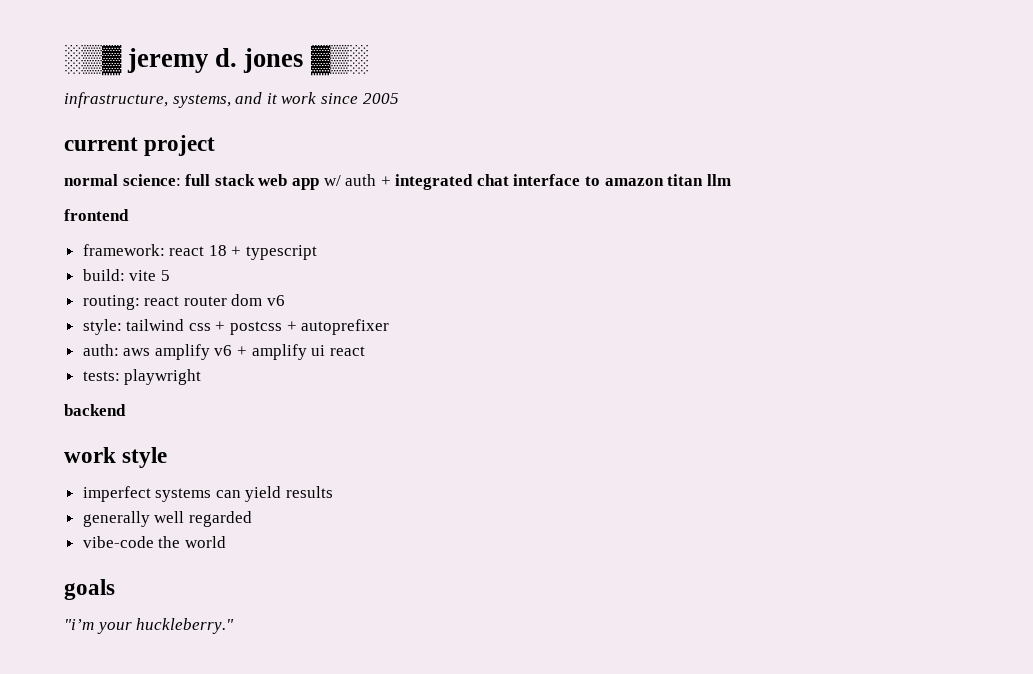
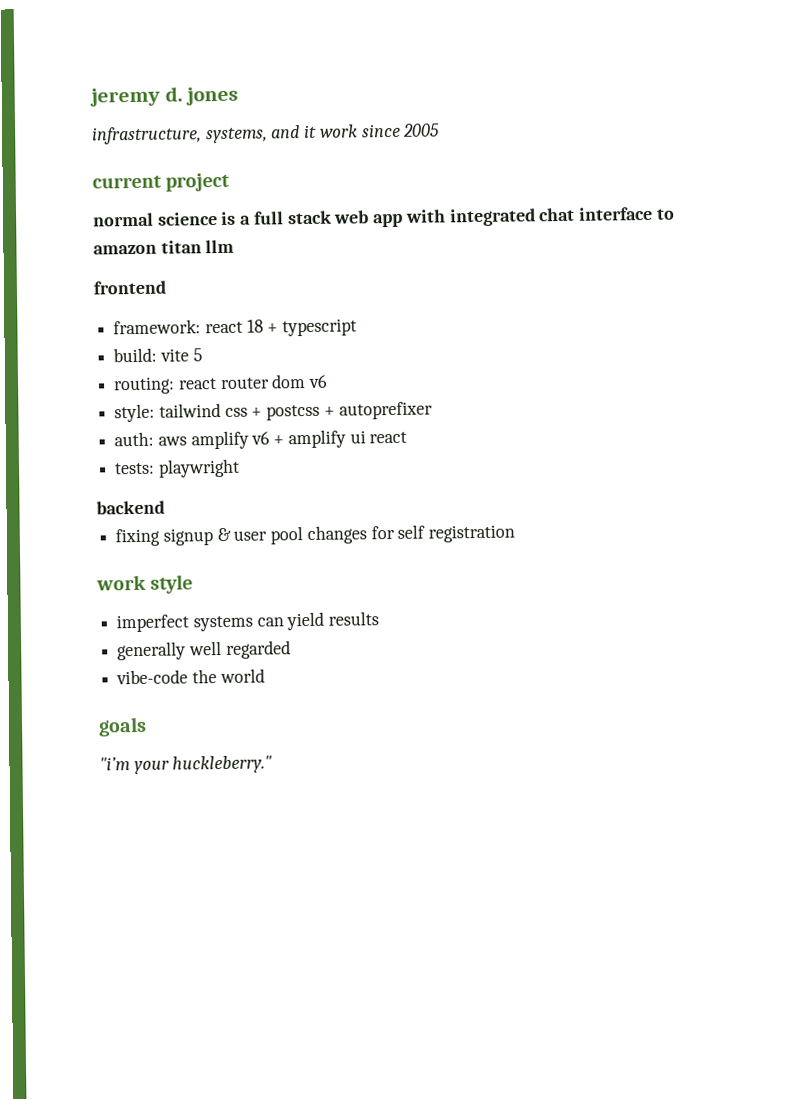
- ░▒▓ jeremy d. jones ▓▒░
+ jeremy d. jones
- normal science: full stack web app w/ auth + integrated chat interface to amazon titan llm
+ normal science is a full stack web app with integrated chat interface to amazon titan llm
+ fixing signup & user pool changes for self registration

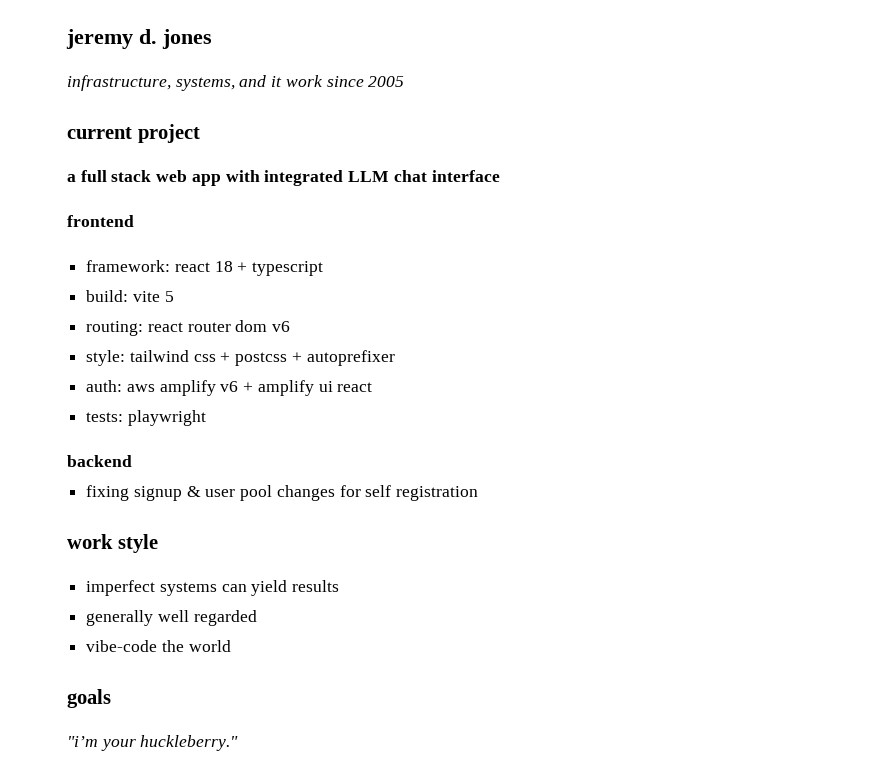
- normal science is a full stack web app with integrated chat interface to amazon titan llm
+ a full stack web app with integrated LLM chat interface

